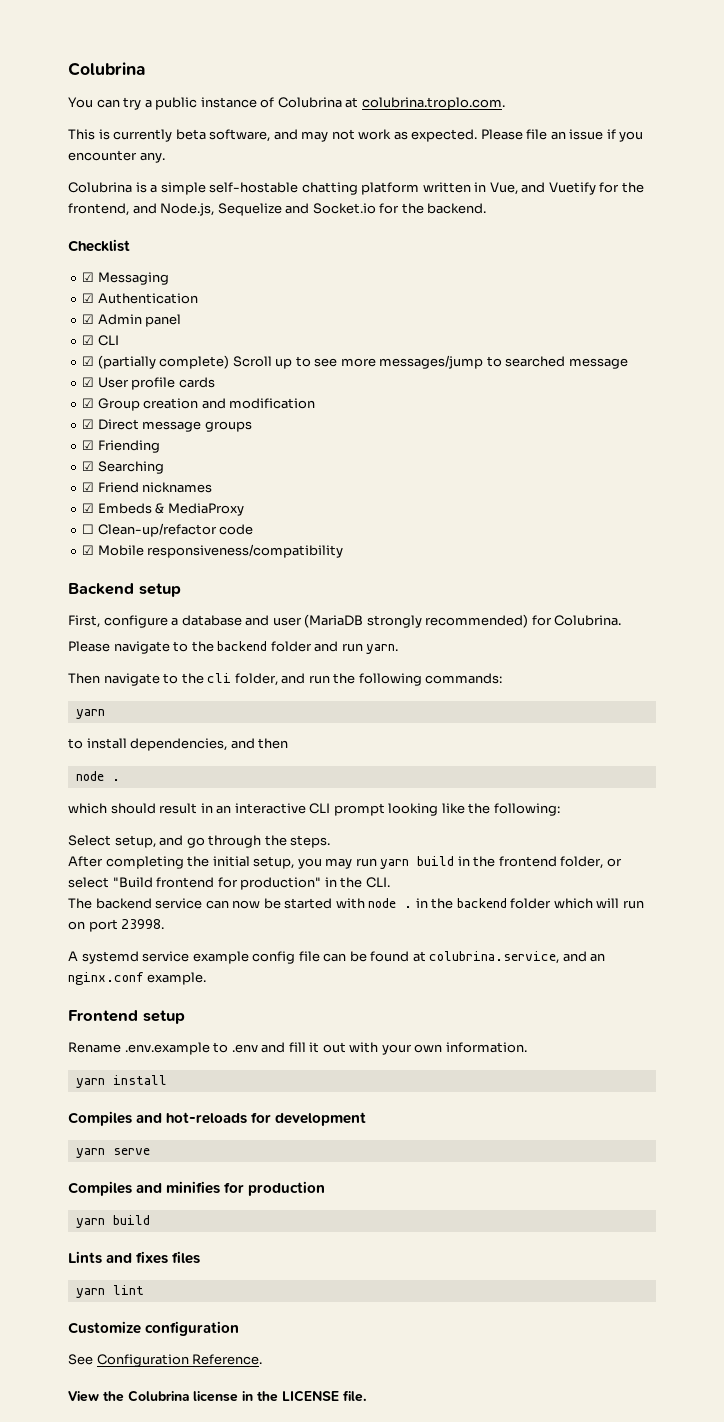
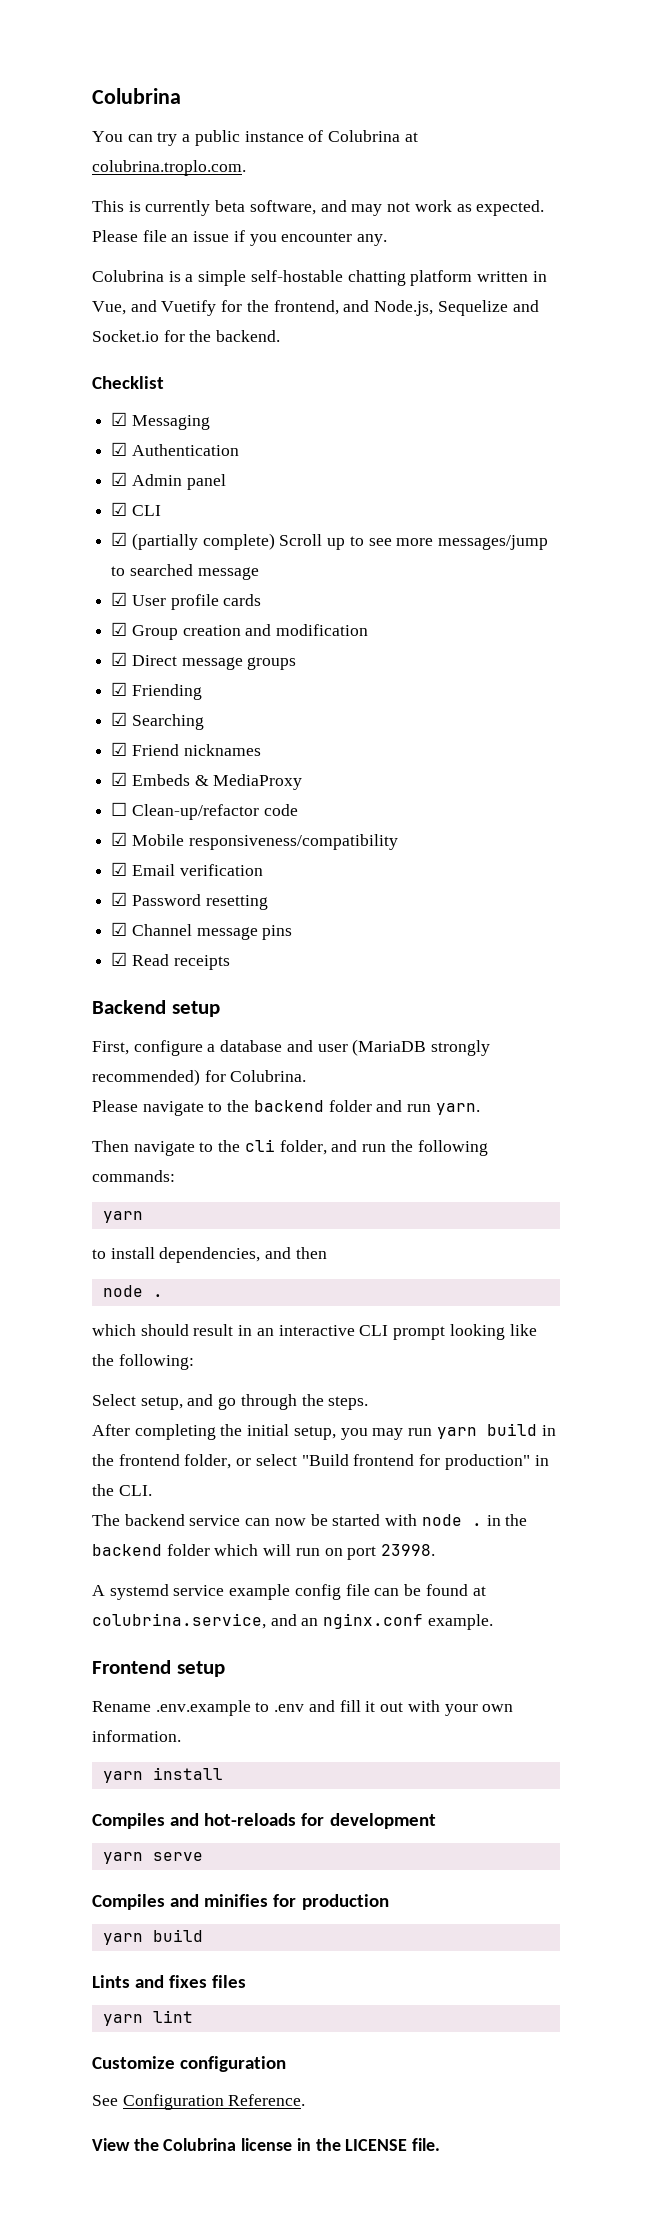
+ ☑ Email verification
+ ☑ Password resetting
+ ☑ Channel message pins
+ ☑ Read receipts

